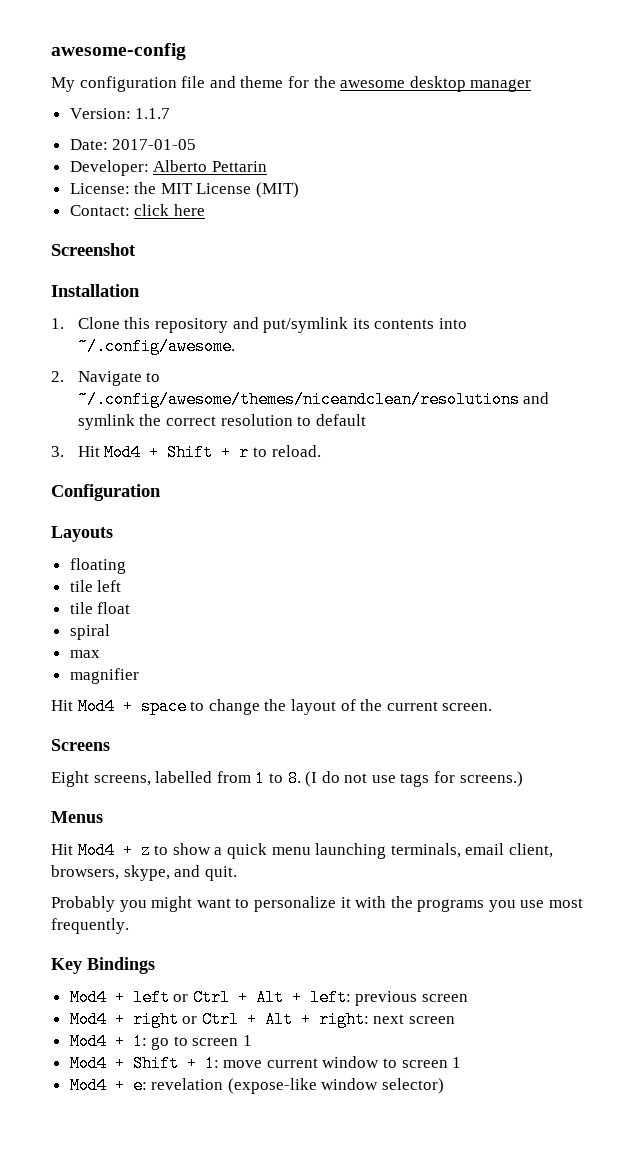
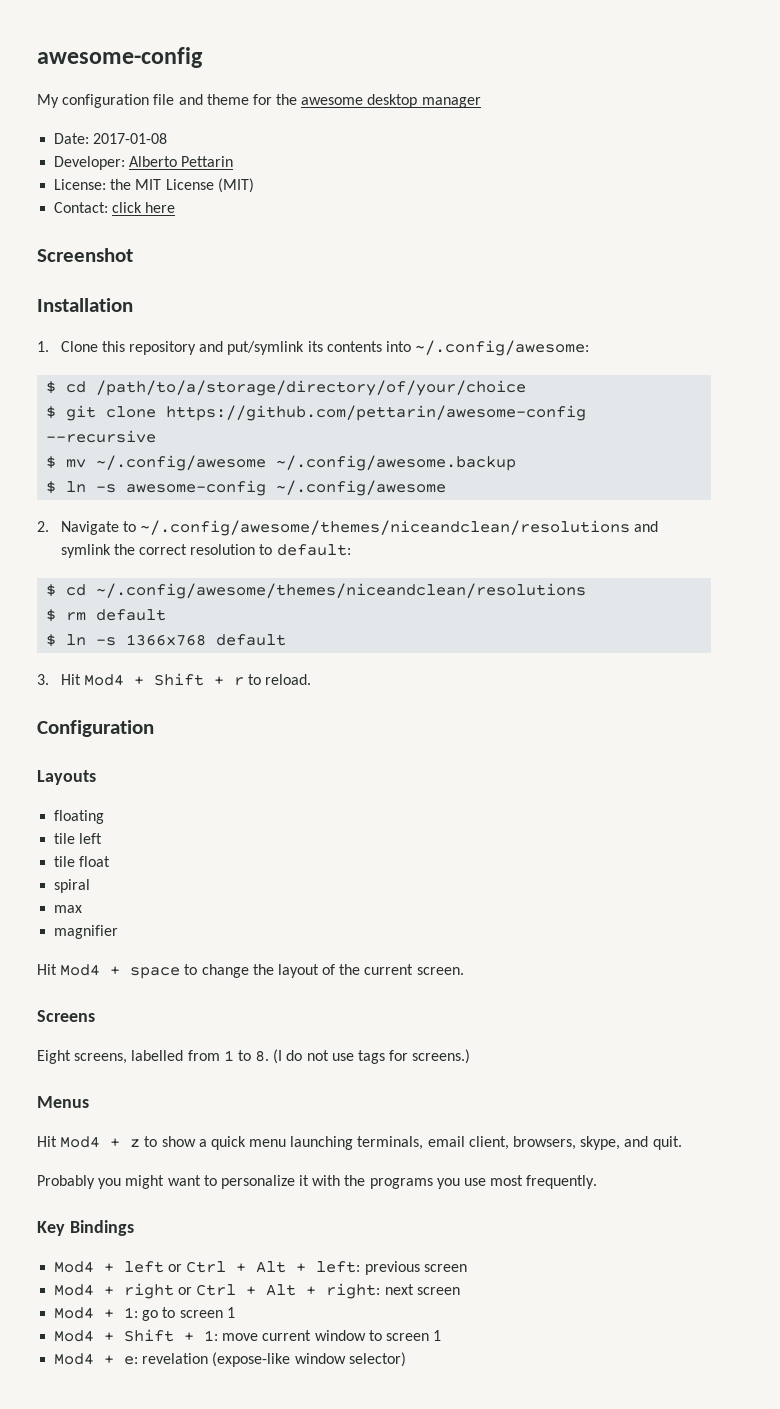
- Version: 1.1.7
- Date: 2017-01-05
+ Date: 2017-01-08
- 1. Clone this repository and put/symlink its contents into ~/.config/awesome.
+ 1. Clone this repository and put/symlink its contents into ~/.config/awesome:
+ $ cd /path/to/a/storage/directory/of/your/choice
+ $ git clone https://github.com/pettarin/awesome-config --recursive
+ $ mv ~/.config/awesome ~/.config/awesome.backup
+ $ ln -s awesome-config ~/.config/awesome
- 2. Navigate to ~/.config/awesome/themes/niceandclean/resolutions and symlink the correct resolution to default
+ 2. Navigate to ~/.config/awesome/themes/niceandclean/resolutions and symlink the correct resolution to default:
+ $ cd ~/.config/awesome/themes/niceandclean/resolutions
+ $ rm default
+ $ ln -s 1366x768 default

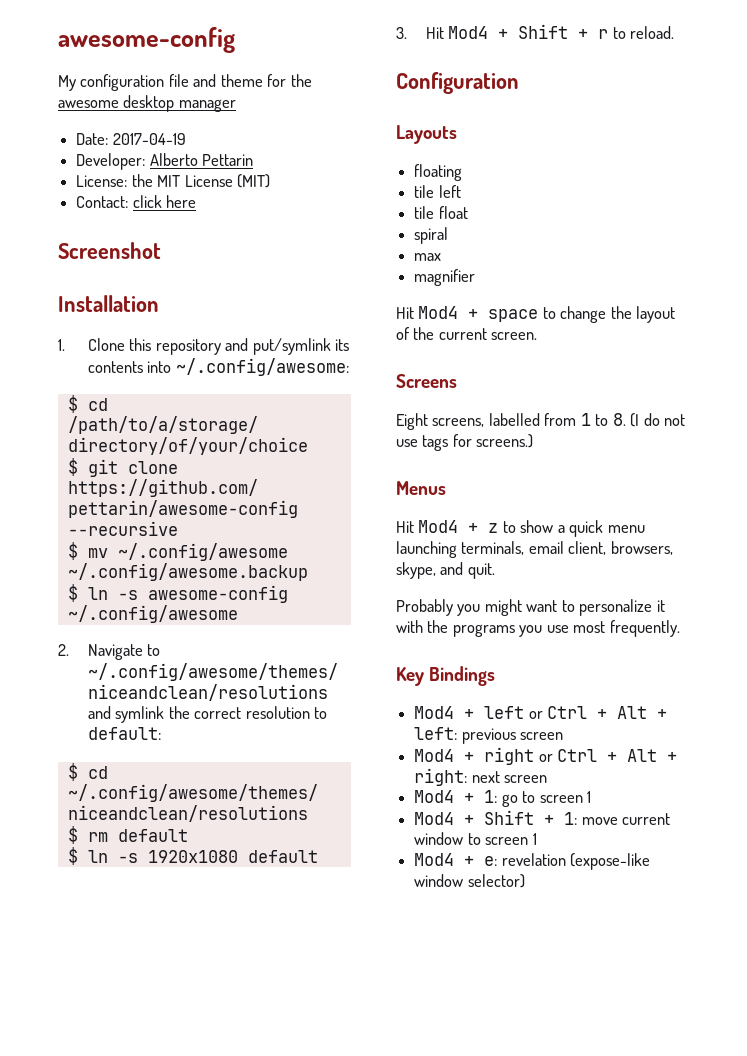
- Date: 2017-01-08
+ Date: 2017-04-19
- $ ln -s 1366x768 default
+ $ ln -s 1920x1080 default

